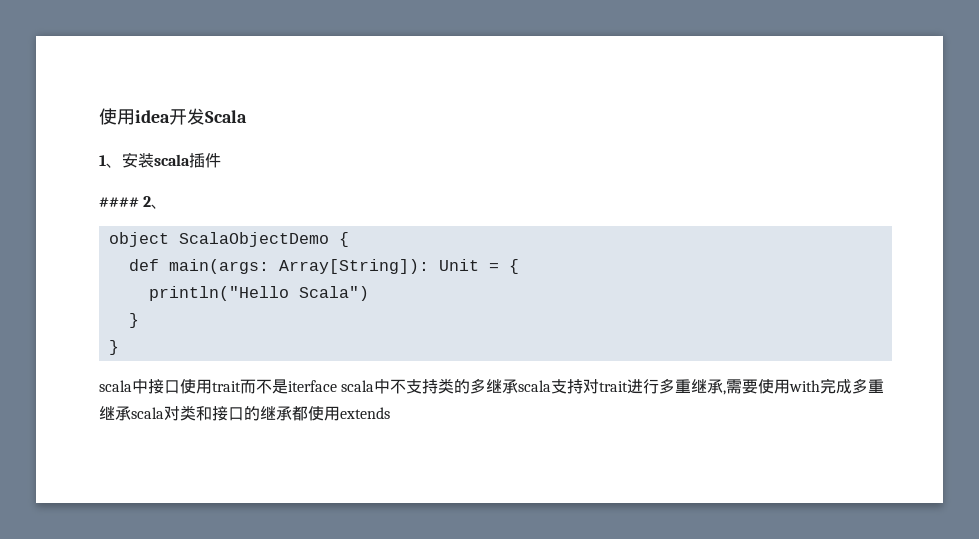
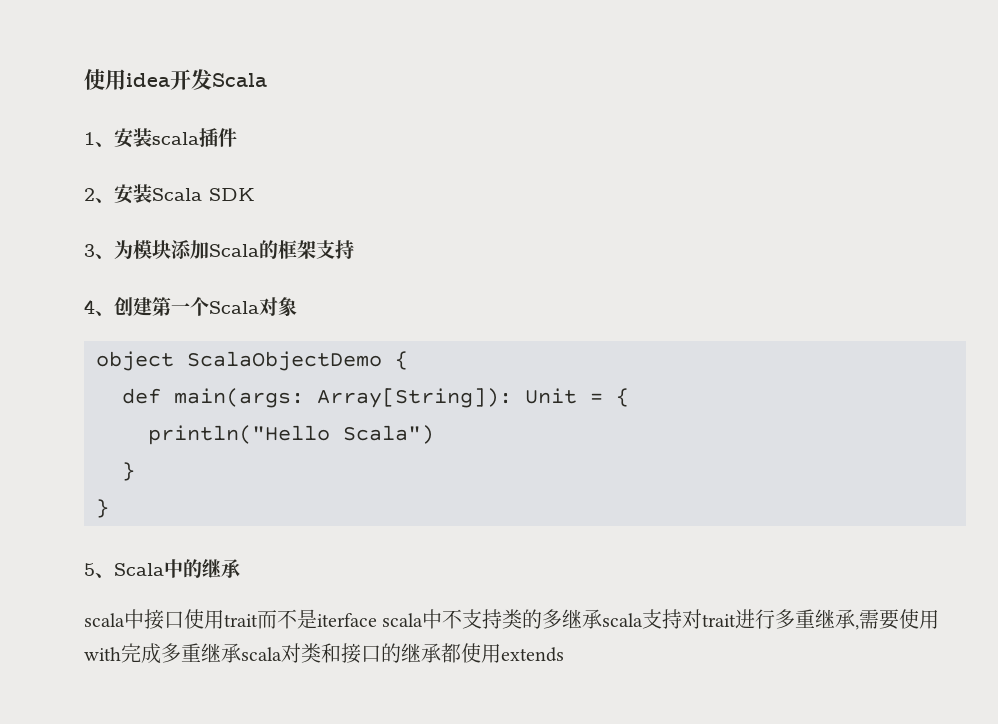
- #### 2、
+ 2、安装Scala SDK
+ 3、为模块添加Scala的框架支持
+ 4、创建第一个Scala对象
+ 5、Scala中的继承

